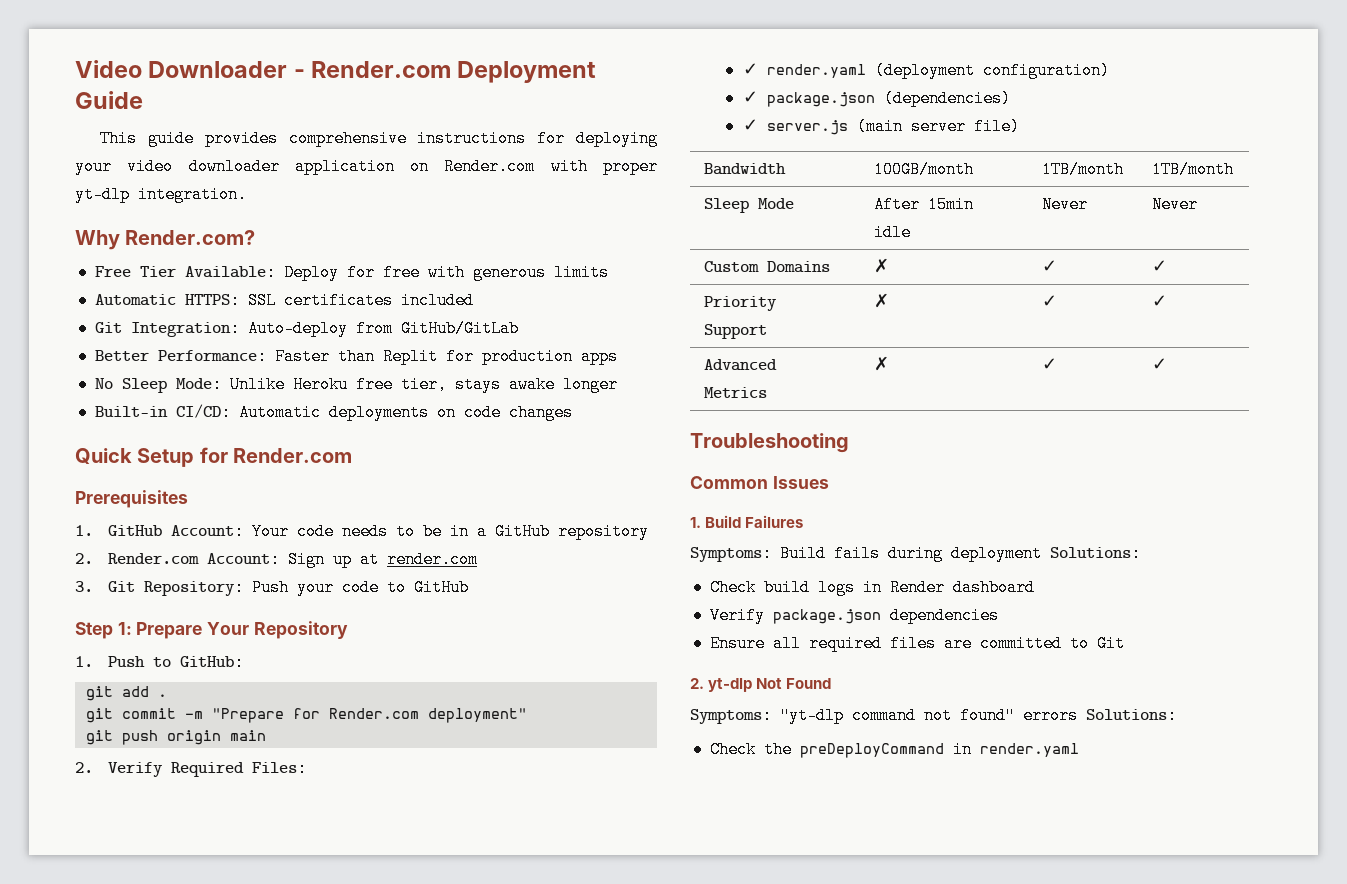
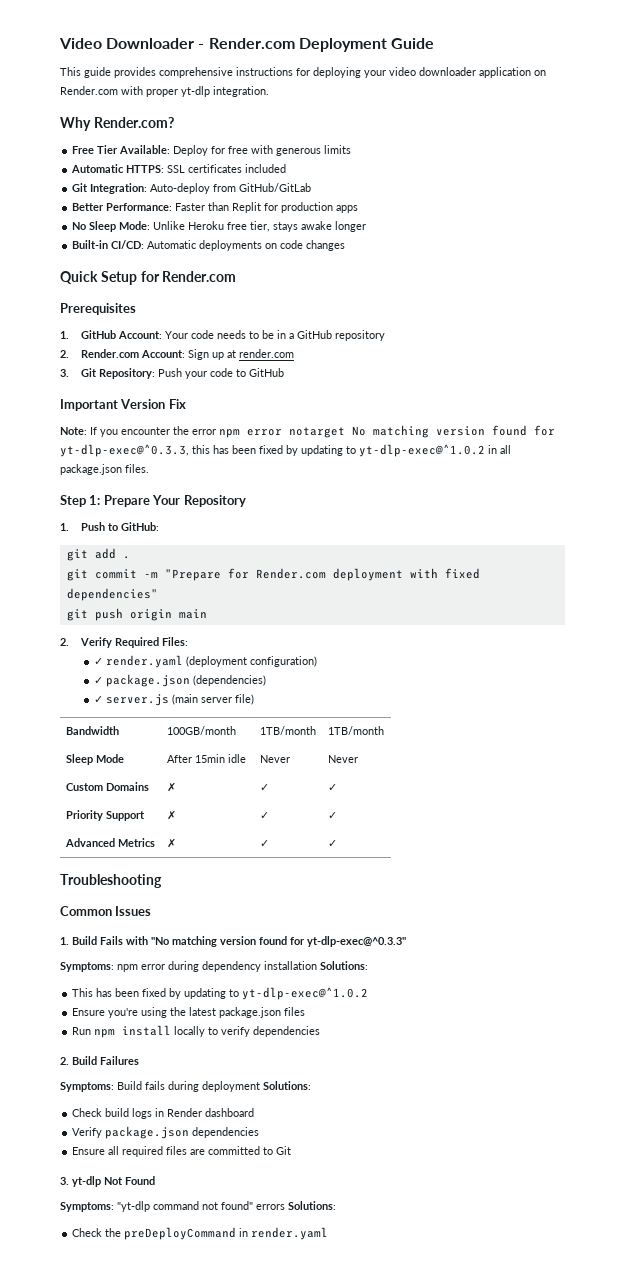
+ Important Version Fix
+ Note: If you encounter the error npm error notarget No matching version found for yt-dlp-exec@^0.3.3, this has been fixed by updating to yt-dlp-exec@^1.0.2 in all package.json files.
- git commit -m "Prepare for Render.com deployment"
+ git commit -m "Prepare for Render.com deployment with fixed dependencies"
- 1. Build Failures
+ 1. Build Fails with "No matching version found for yt-dlp-exec@^0.3.3"
+ Symptoms: npm error during dependency installation Solutions:
+ This has been fixed by updating to yt-dlp-exec@^1.0.2
+ Ensure you're using the latest package.json files
+ Run npm install locally to verify dependencies
+ 2. Build Failures
- 2. yt-dlp Not Found
+ 3. yt-dlp Not Found

